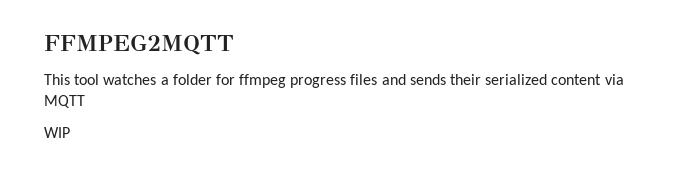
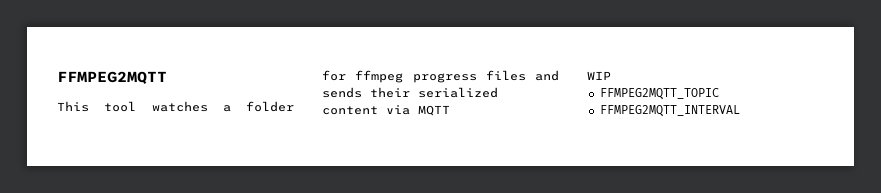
+ FFMPEG2MQTT_TOPIC
+ FFMPEG2MQTT_INTERVAL

